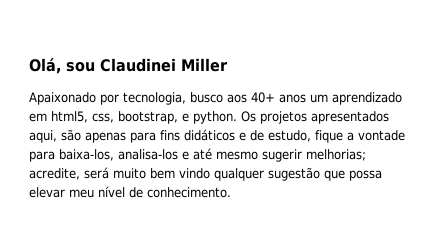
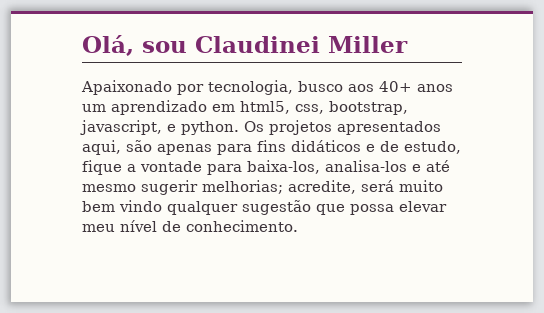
- Apaixonado por tecnologia, busco aos 40+ anos um aprendizado em html5, css, bootstrap, e python.
+ Apaixonado por tecnologia, busco aos 40+ anos um aprendizado em html5, css, bootstrap, javascript, e python.

